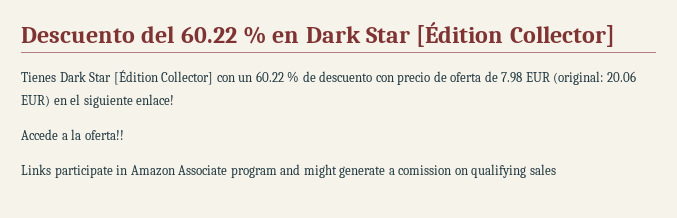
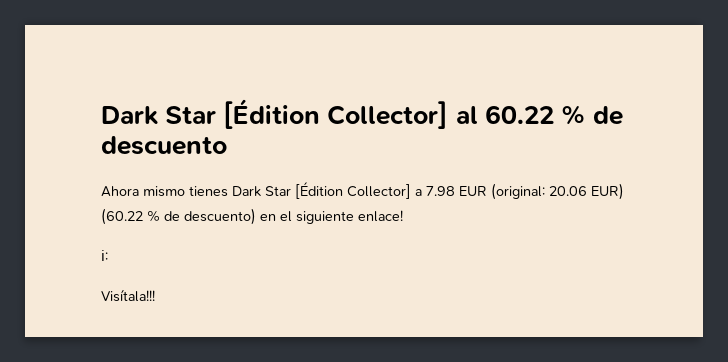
- Descuento del 60.22 % en Dark Star [Édition Collector]
- Tienes Dark Star [Édition Collector] con un 60.22 % de descuento con precio de oferta de 7.98 EUR (original: 20.06 EUR) en el siguiente enlace!
+ Dark Star [Édition Collector] al 60.22 % de descuento
+ Ahora mismo tienes Dark Star [Édition Collector] a 7.98 EUR (original: 20.06 EUR) (60.22 % de descuento) en el siguiente enlace!
- Accede a la oferta!!
- Links participate in Amazon Associate program and might generate a comission on qualifying sales
+ ℹ:
+ Visítala!!!

